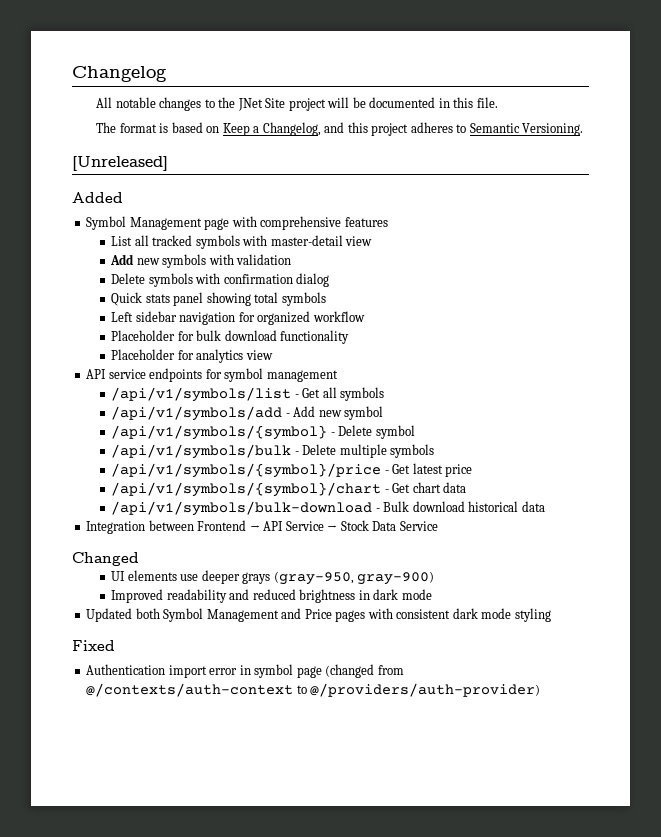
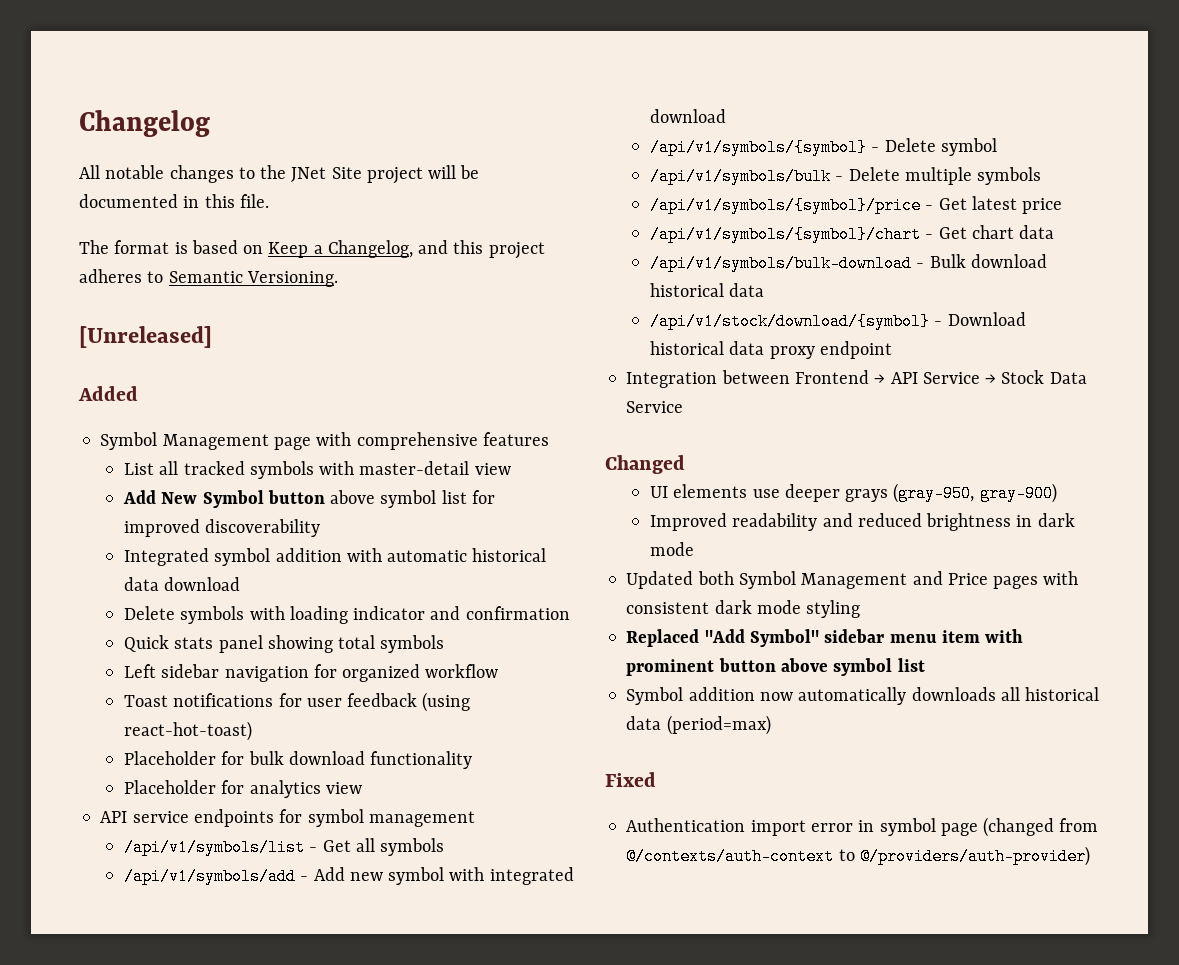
- Add new symbols with validation
+ Add New Symbol button above symbol list for improved discoverability
+ Integrated symbol addition with automatic historical data download
- Delete symbols with confirmation dialog
+ Delete symbols with loading indicator and confirmation
+ Toast notifications for user feedback (using react-hot-toast)
- /api/v1/symbols/add - Add new symbol
+ /api/v1/symbols/add - Add new symbol with integrated download
+ /api/v1/stock/download/{symbol} - Download historical data proxy endpoint
+ Replaced "Add Symbol" sidebar menu item with prominent button above symbol list
+ Symbol addition now automatically downloads all historical data (period=max)

